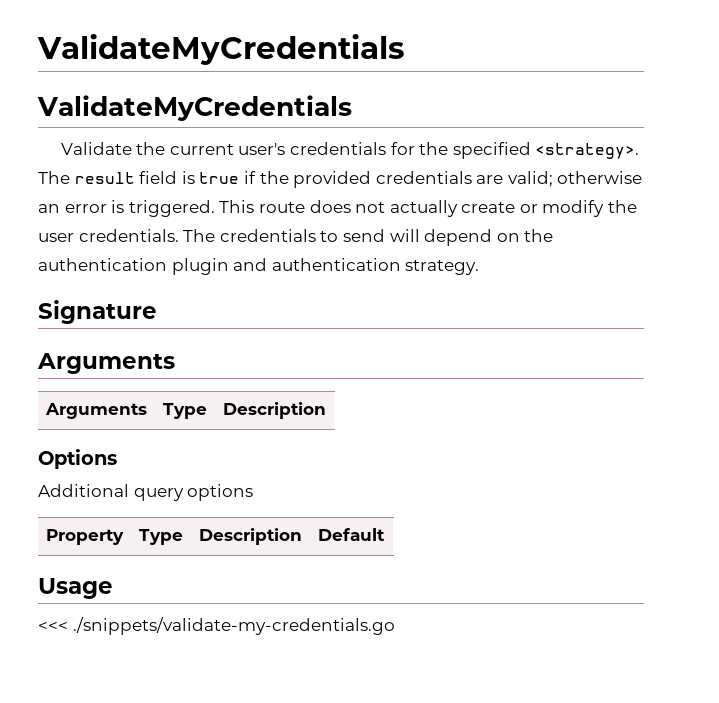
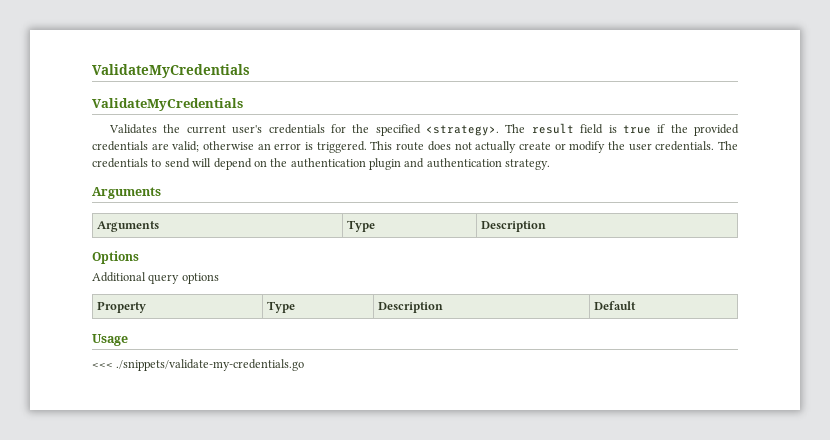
- Validate the current user's credentials for the specified <strategy>.
+ Validates the current user's credentials for the specified <strategy>.
- Signature

